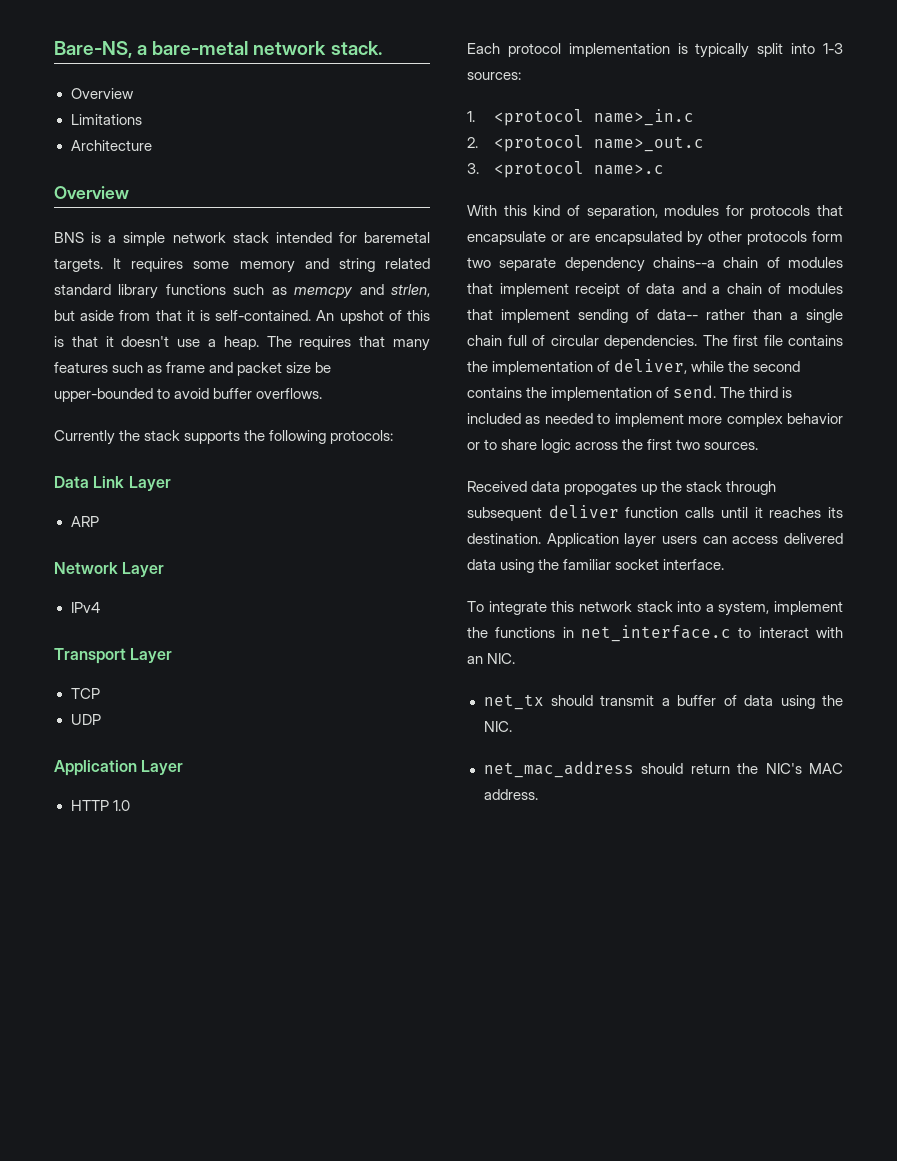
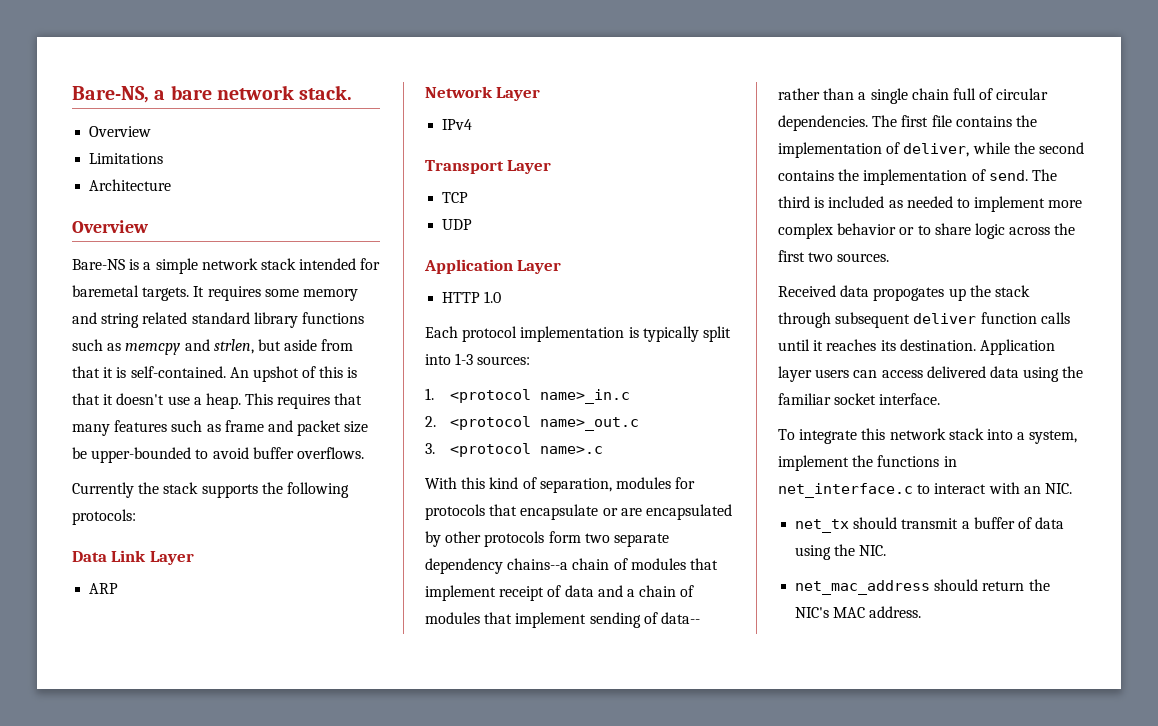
- Bare-NS, a bare-metal network stack.
+ Bare-NS, a bare network stack.
- BNS is a simple network stack intended for baremetal targets.
+ Bare-NS is a simple network stack intended for baremetal targets.
- The requires that many features such as frame and packet size be upper-bounded to avoid buffer overflows.
+ This requires that many features such as frame and packet size be upper-bounded to avoid buffer overflows.

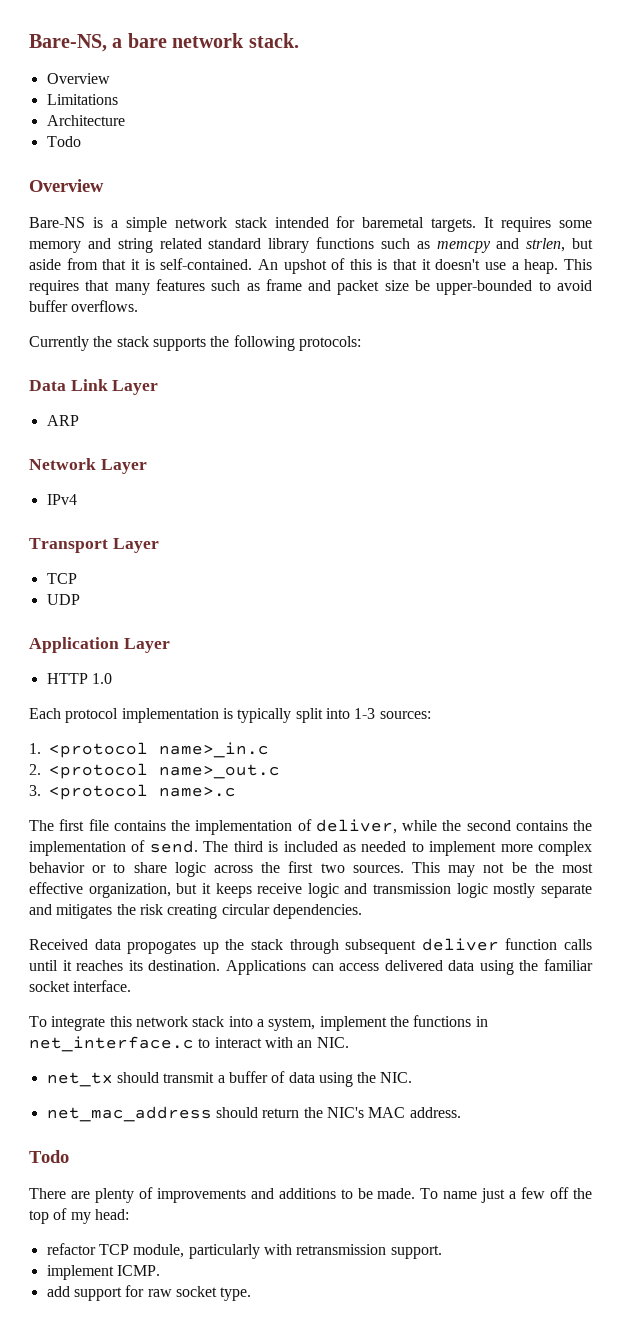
  Architecture
+ Todo
- With this kind of separation, modules for protocols that encapsulate or are encapsulated by other protocols form two separate dependency chains--a chain of modules that implement receipt of data and a chain of modules that implement sending of data-- rather than a single chain full of circular dependencies.
+ This may not be the most effective organization, but it keeps receive logic and transmission logic mostly separate and mitigates the risk creating circular dependencies.
- Application layer users can access delivered data using the familiar socket interface.
+ Applications can access delivered data using the familiar socket interface.
  net_mac_address should return the NIC's MAC address.
+ Todo
+ There are plenty of improvements and additions to be made. To name just a few off the top of my head:
+ refactor TCP module, particularly with retransmission support.
+ implement ICMP.
+ add support for raw socket type.

